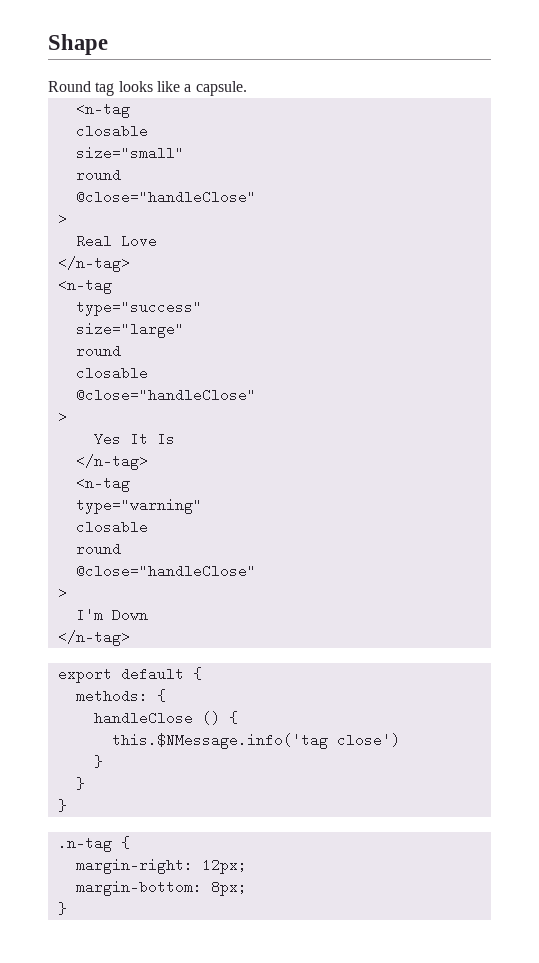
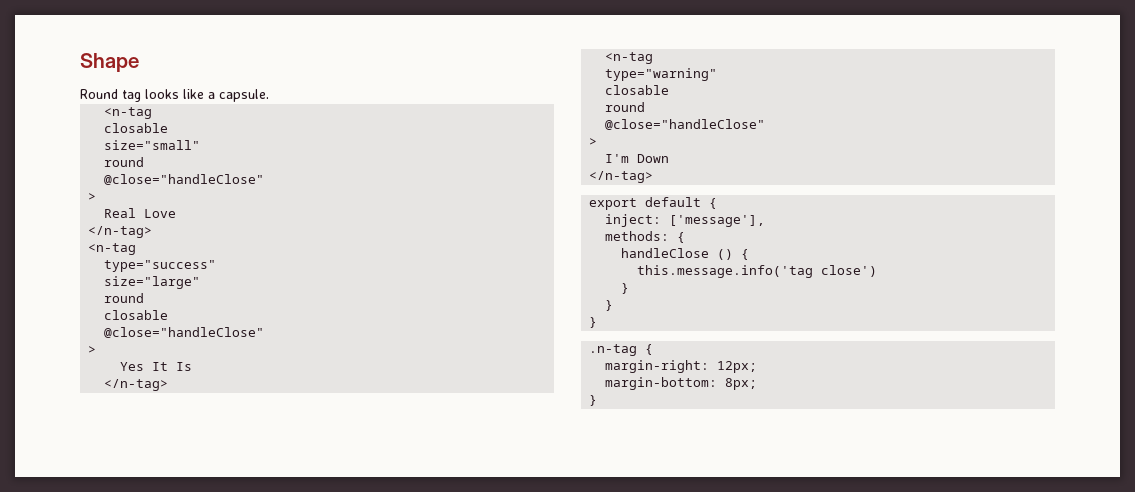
+ inject: ['message'],
- this.$NMessage.info('tag close')
+ this.message.info('tag close')

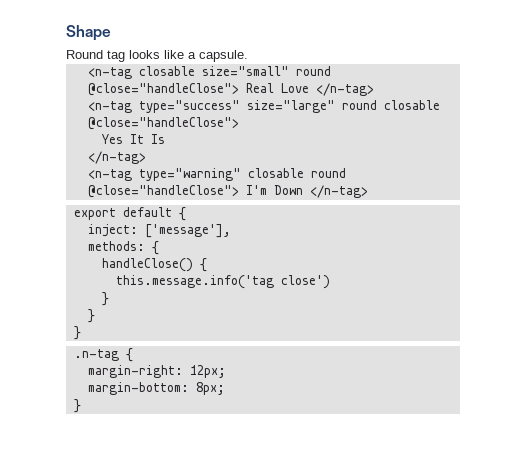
  Round tag looks like a capsule.
- <n-tag
- closable
- size="small"
- round
- @close="handleClose"
- >
- Real Love
- </n-tag>
- <n-tag
- type="success"
- size="large"
- round
- closable
- @close="handleClose"
- >
+ <n-tag closable size="small" round @close="handleClose"> Real Love </n-tag>
+ <n-tag type="success" size="large" round closable @close="handleClose">
  Yes It Is
  </n-tag>
- <n-tag
- type="warning"
- closable
- round
- @close="handleClose"
- >
- I'm Down
- </n-tag>
+ <n-tag type="warning" closable round @close="handleClose"> I'm Down </n-tag>
- handleClose () {
+ handleClose() {

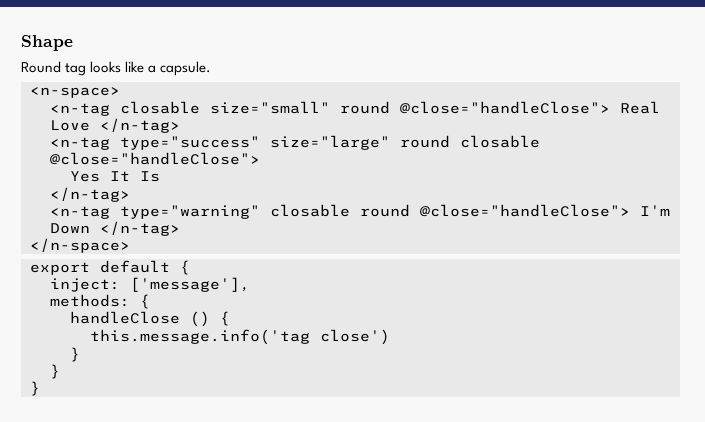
+ <n-space>
+ </n-space>
- handleClose() {
+ handleClose () {
- .n-tag {
- margin-right: 12px;
- margin-bottom: 8px;
- }

